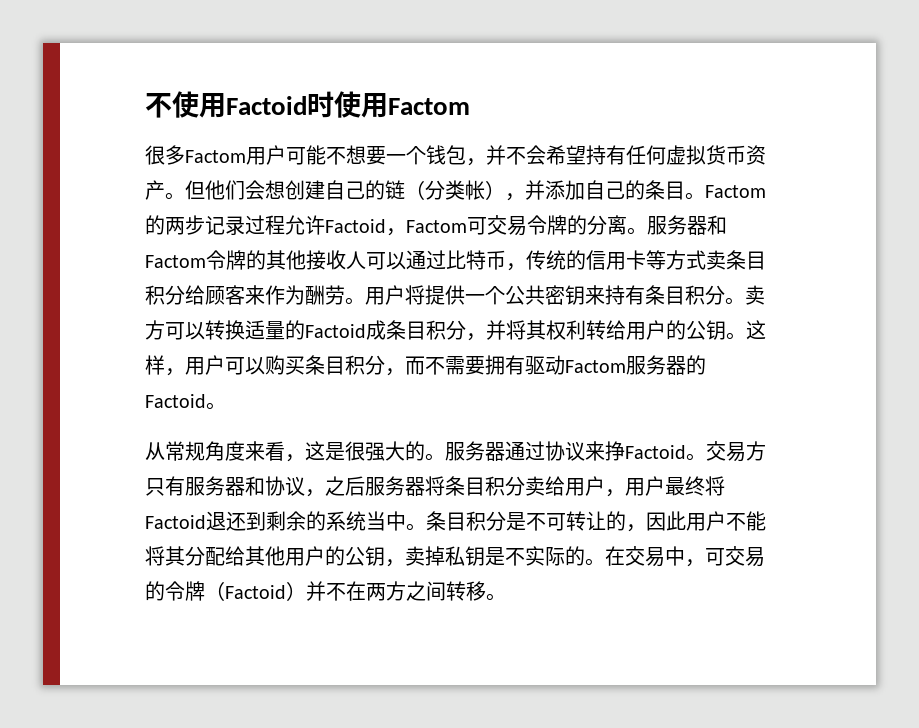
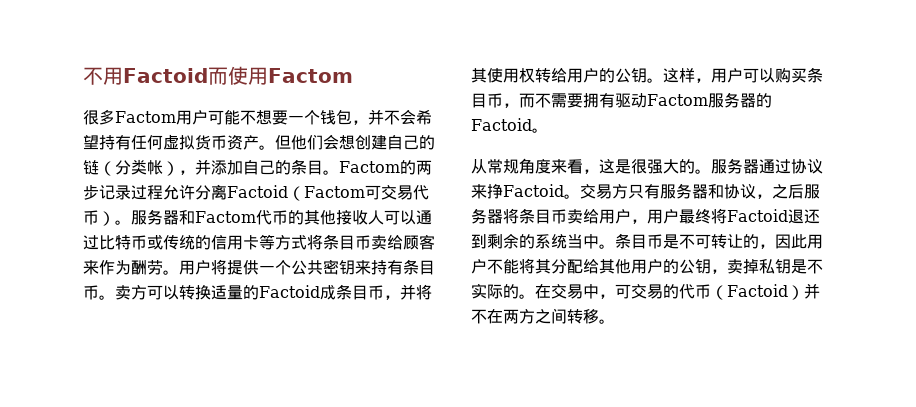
- 不使用Factoid时使用Factom
+ 不用Factoid而使用Factom
- Factom的两步记录过程允许Factoid，Factom可交易令牌的分离。
+ Factom的两步记录过程允许分离Factoid（Factom可交易代币）。
- 服务器和Factom令牌的其他接收人可以通过比特币，传统的信用卡等方式卖条目积分给顾客来作为酬劳。
+ 服务器和Factom代币的其他接收人可以通过比特币或传统的信用卡等方式将条目币卖给顾客来作为酬劳。
- 用户将提供一个公共密钥来持有条目积分。
+ 用户将提供一个公共密钥来持有条目币。
- 卖方可以转换适量的Factoid成条目积分，并将其权利转给用户的公钥。
+ 卖方可以转换适量的Factoid成条目币，并将其使用权转给用户的公钥。
- 这样，用户可以购买条目积分，而不需要拥有驱动Factom服务器的Factoid。
+ 这样，用户可以购买条目币，而不需要拥有驱动Factom服务器的Factoid。
- 交易方只有服务器和协议，之后服务器将条目积分卖给用户，用户最终将Factoid退还到剩余的系统当中。
+ 交易方只有服务器和协议，之后服务器将条目币卖给用户，用户最终将Factoid退还到剩余的系统当中。
- 条目积分是不可转让的，因此用户不能将其分配给其他用户的公钥，卖掉私钥是不实际的。
+ 条目币是不可转让的，因此用户不能将其分配给其他用户的公钥，卖掉私钥是不实际的。
- 在交易中，可交易的令牌（Factoid）并不在两方之间转移。
+ 在交易中，可交易的代币（Factoid）并不在两方之间转移。

